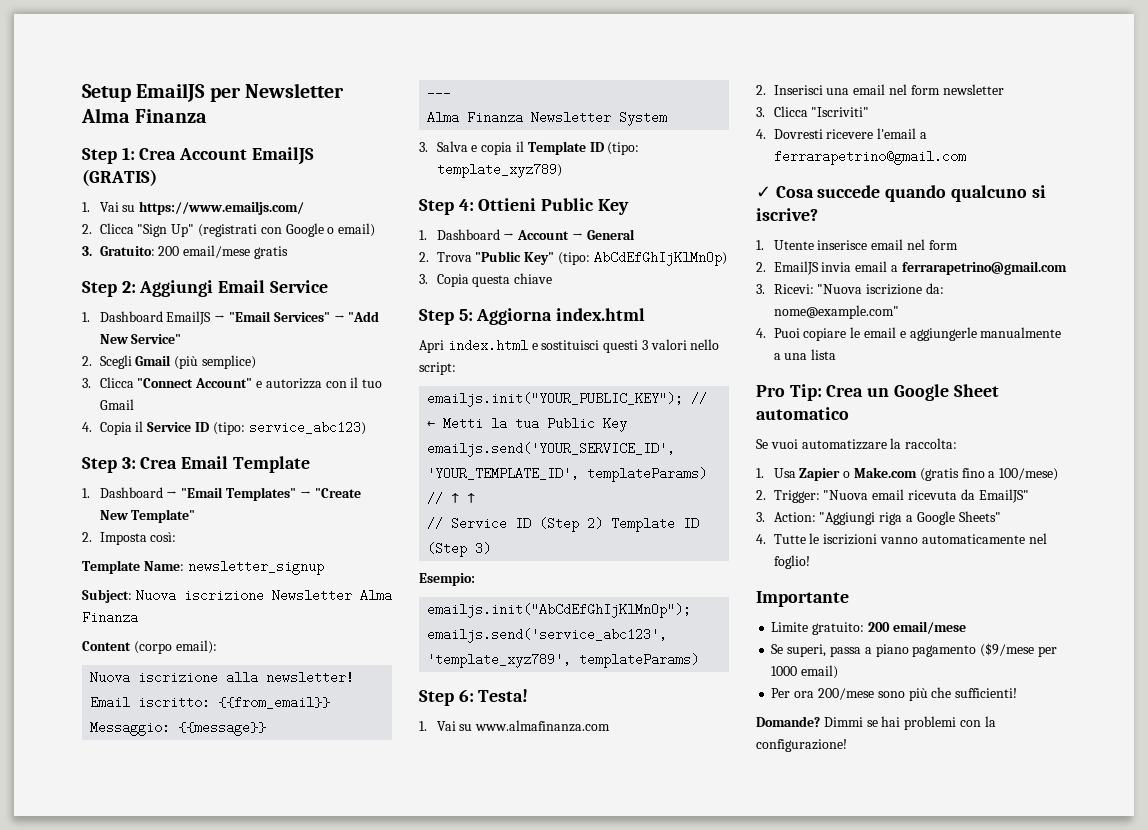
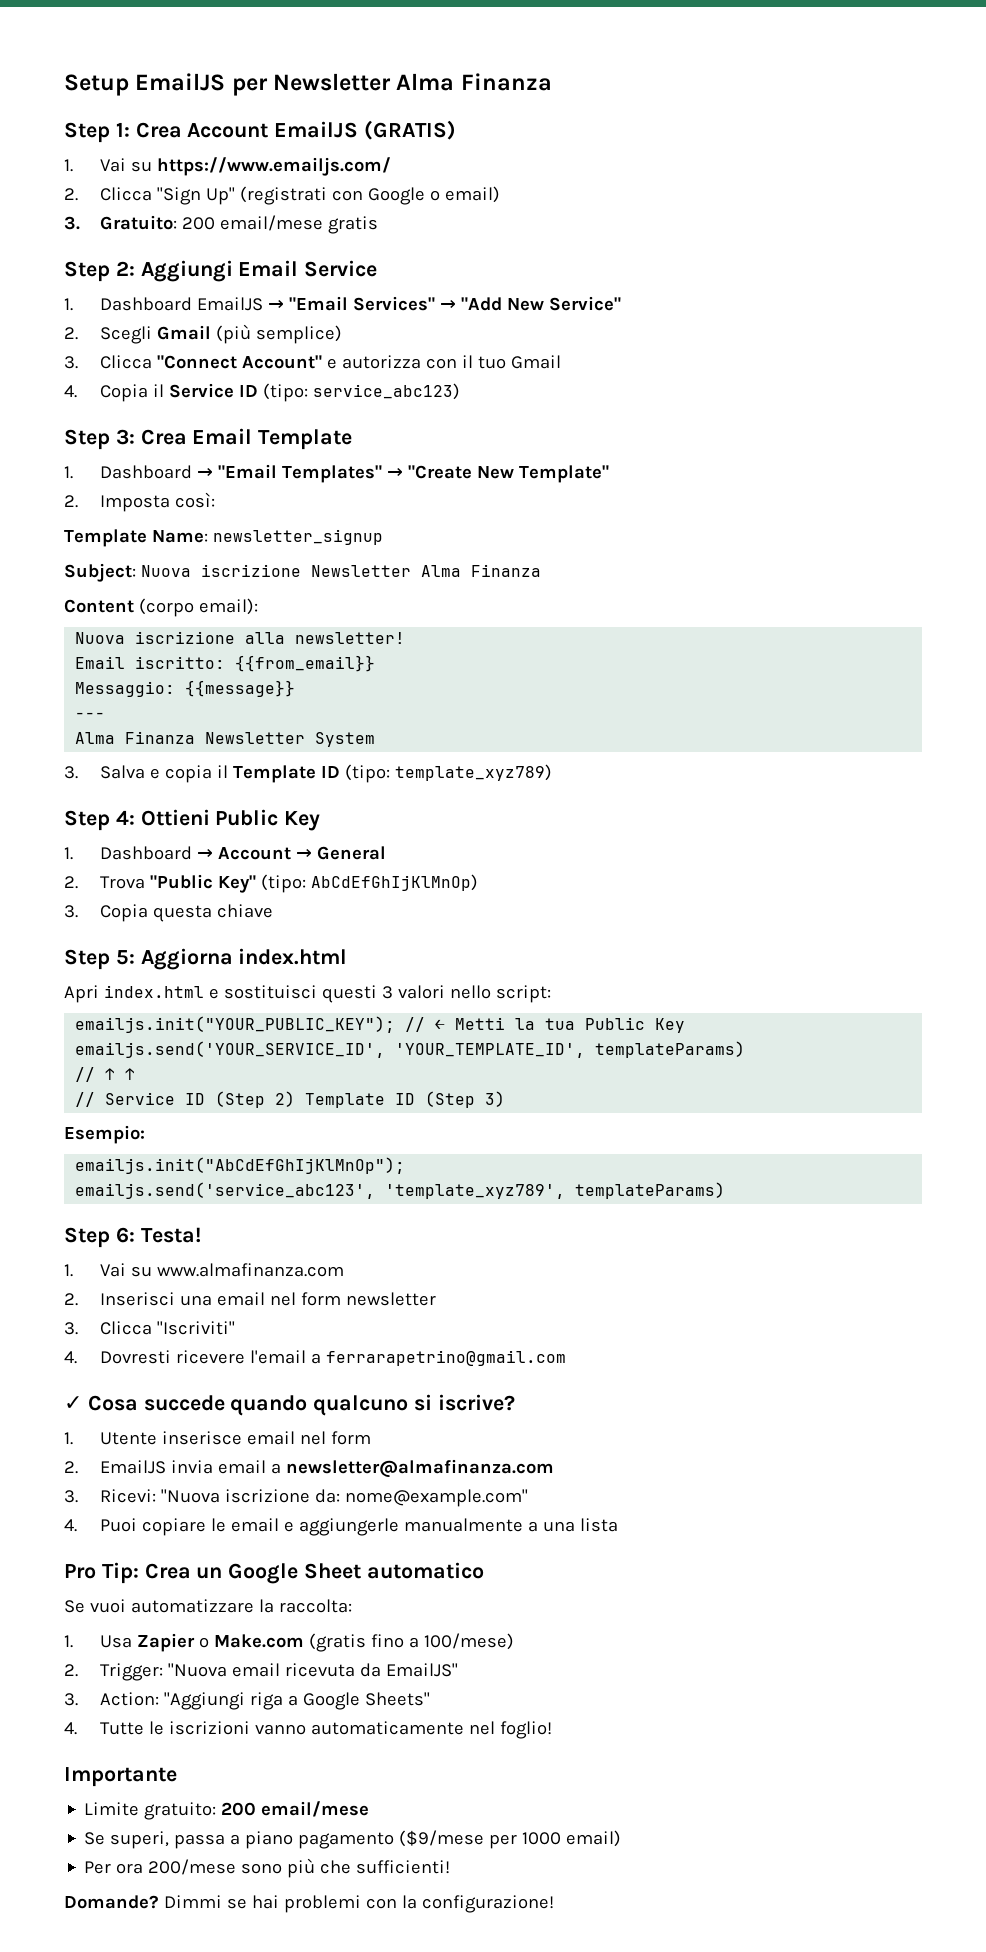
- 2. EmailJS invia email a ferrarapetrino@gmail.com
+ 2. EmailJS invia email a newsletter@almafinanza.com

